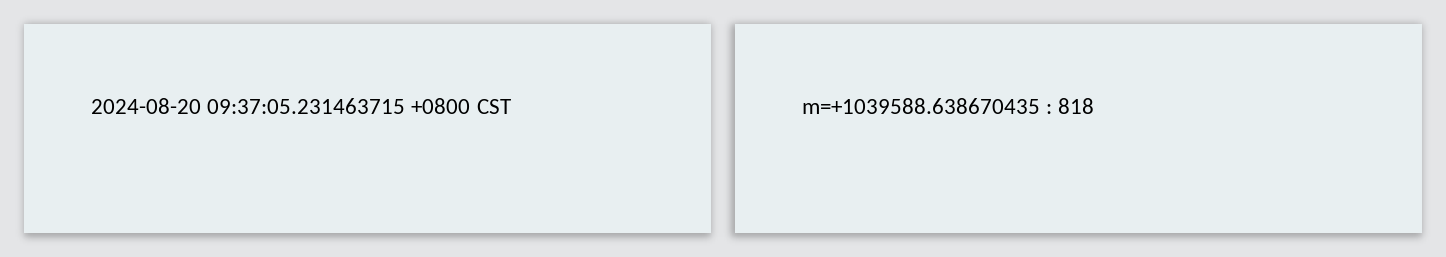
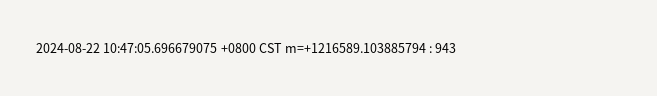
- 2024-08-20 09:37:05.231463715 +0800 CST m=+1039588.638670435 : 818
+ 2024-08-22 10:47:05.696679075 +0800 CST m=+1216589.103885794 : 943

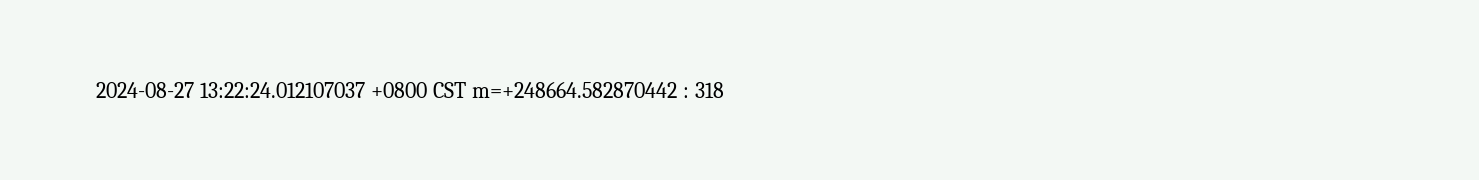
- 2024-08-22 10:47:05.696679075 +0800 CST m=+1216589.103885794 : 943
+ 2024-08-27 13:22:24.012107037 +0800 CST m=+248664.582870442 : 318

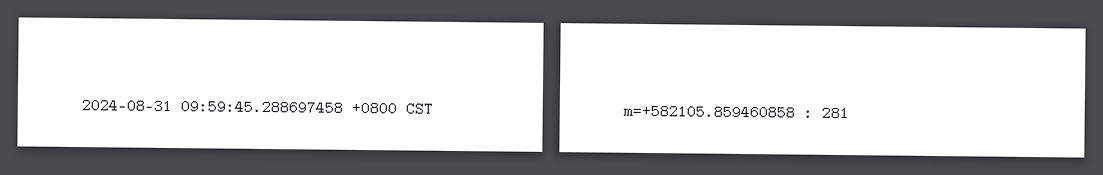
- 2024-08-27 13:22:24.012107037 +0800 CST m=+248664.582870442 : 318
+ 2024-08-31 09:59:45.288697458 +0800 CST m=+582105.859460858 : 281

